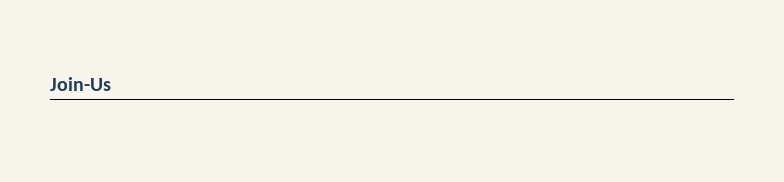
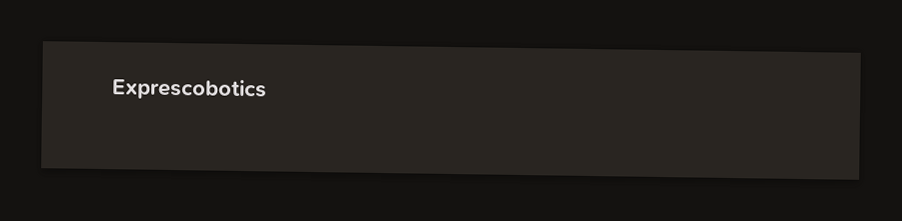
- Join-Us
+ Exprescobotics

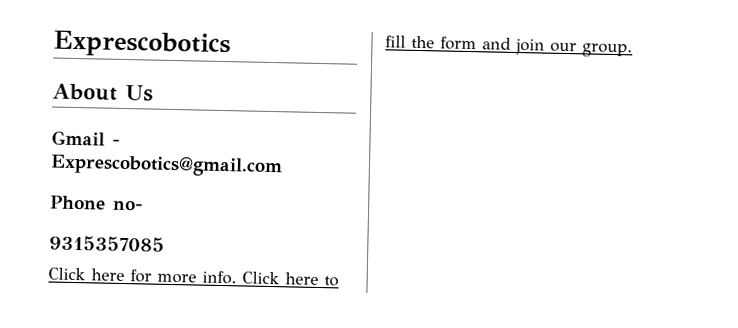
+ About Us
+ Gmail - Exprescobotics@gmail.com
+ Phone no-
+ 9315357085
+ Click here for more info. Click here to fill the form and join our group.

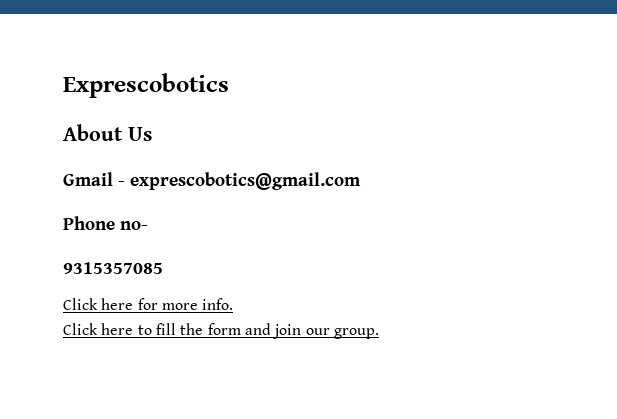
- Gmail - Exprescobotics@gmail.com
+ Gmail - exprescobotics@gmail.com
- Click here for more info. Click here to fill the form and join our group.
+ Click here for more info.
+ Click here to fill the form and join our group.

